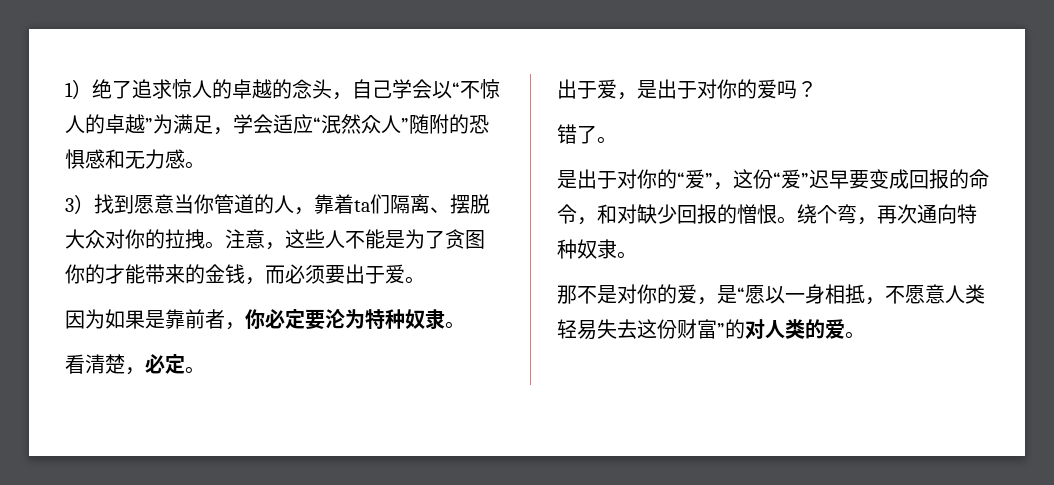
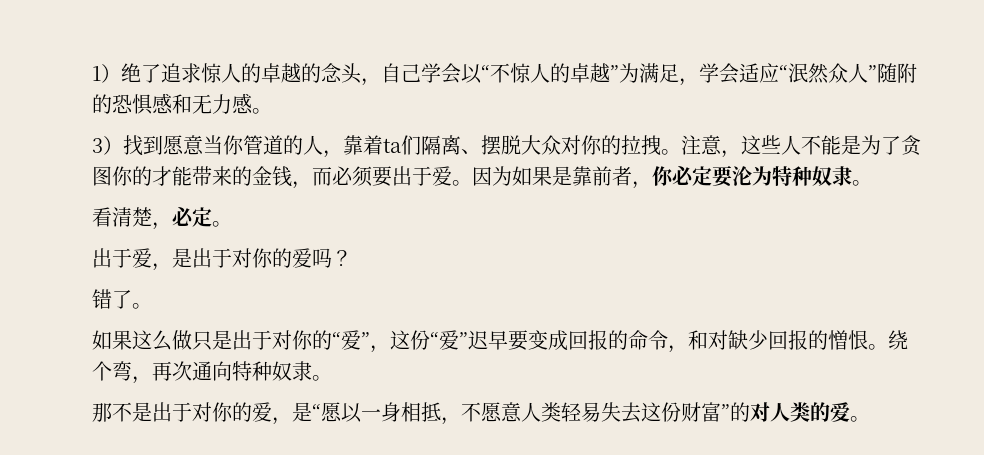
- 注意，这些人不能是为了贪图你的才能带来的金钱，而必须要出于爱。
- 因为如果是靠前者，你必定要沦为特种奴隶。
+ 注意，这些人不能是为了贪图你的才能带来的金钱，而必须要出于爱。因为如果是靠前者，你必定要沦为特种奴隶。
- 是出于对你的“爱”，这份“爱”迟早要变成回报的命令，和对缺少回报的憎恨。
+ 如果这么做只是出于对你的“爱”，这份“爱”迟早要变成回报的命令，和对缺少回报的憎恨。
- 那不是对你的爱，是“愿以一身相抵，不愿意人类轻易失去这份财富”的对人类的爱。
+ 那不是出于对你的爱，是“愿以一身相抵，不愿意人类轻易失去这份财富”的对人类的爱。

